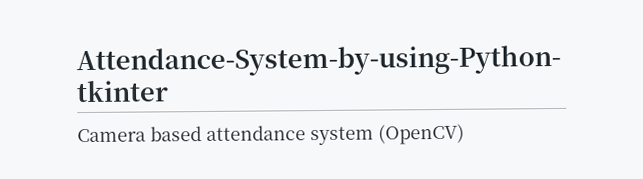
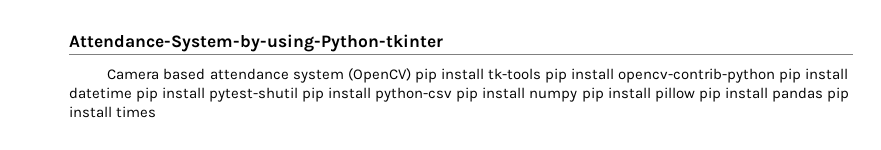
- Camera based attendance system (OpenCV)
+ Camera based attendance system (OpenCV) pip install tk-tools pip install opencv-contrib-python pip install datetime pip install pytest-shutil pip install python-csv pip install numpy pip install pillow pip install pandas pip install times

